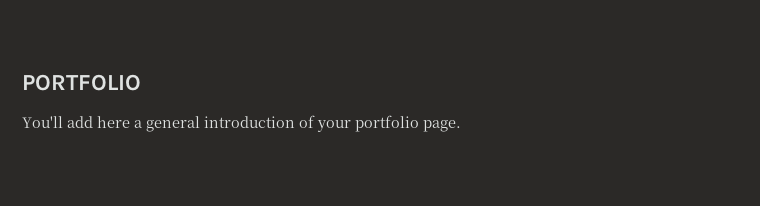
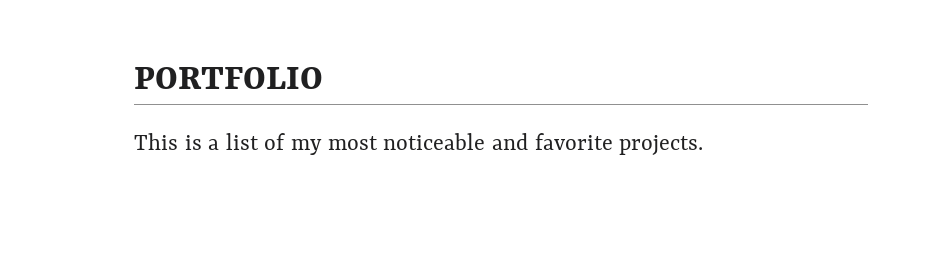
- You'll add here a general introduction of your portfolio page.
+ This is a list of my most noticeable and favorite projects.

